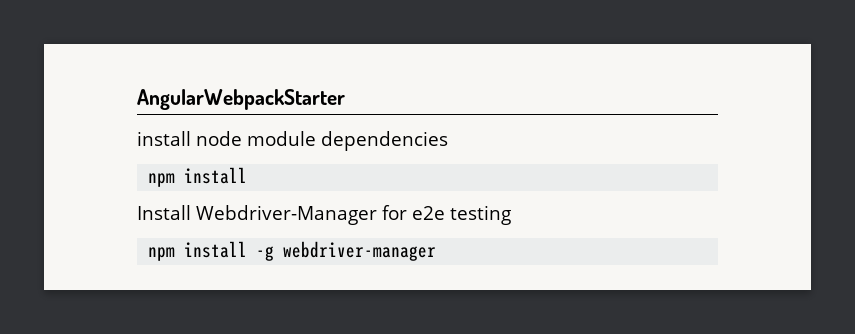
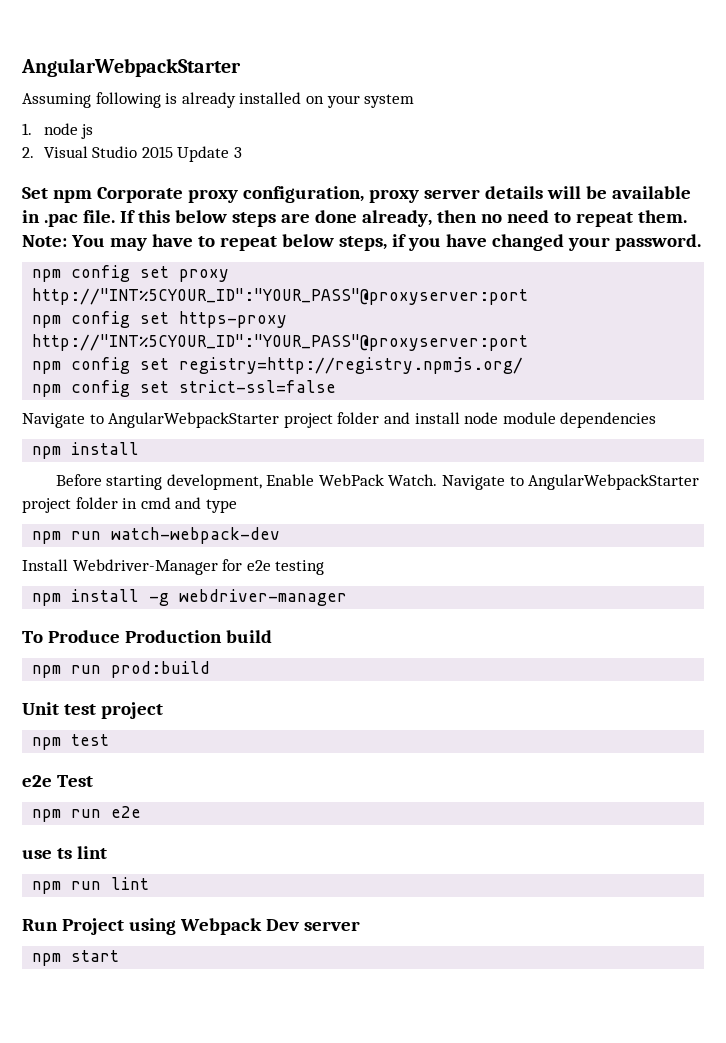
- install node module dependencies
+ Assuming following is already installed on your system
+ 1. node js
+ 2. Visual Studio 2015 Update 3
+ Set npm Corporate proxy configuration, proxy server details will be available in .pac file. If this below steps are done already, then no need to repeat them. Note: You may have to repeat below steps, if you have changed your password.
+ npm config set proxy http://"INT%5CYOUR_ID":"YOUR_PASS"@proxyserver:port
+ npm config set https-proxy http://"INT%5CYOUR_ID":"YOUR_PASS"@proxyserver:port
+ npm config set registry=http://registry.npmjs.org/
+ npm config set strict-ssl=false
+ Navigate to AngularWebpackStarter project folder and install node module dependencies
+ Before starting development, Enable WebPack Watch. Navigate to AngularWebpackStarter project folder in cmd and type
+ npm run watch-webpack-dev
+ To Produce Production build
+ npm run prod:build
+ Unit test project
+ npm test
+ e2e Test
+ npm run e2e
+ use ts lint
+ npm run lint
+ Run Project using Webpack Dev server
+ npm start

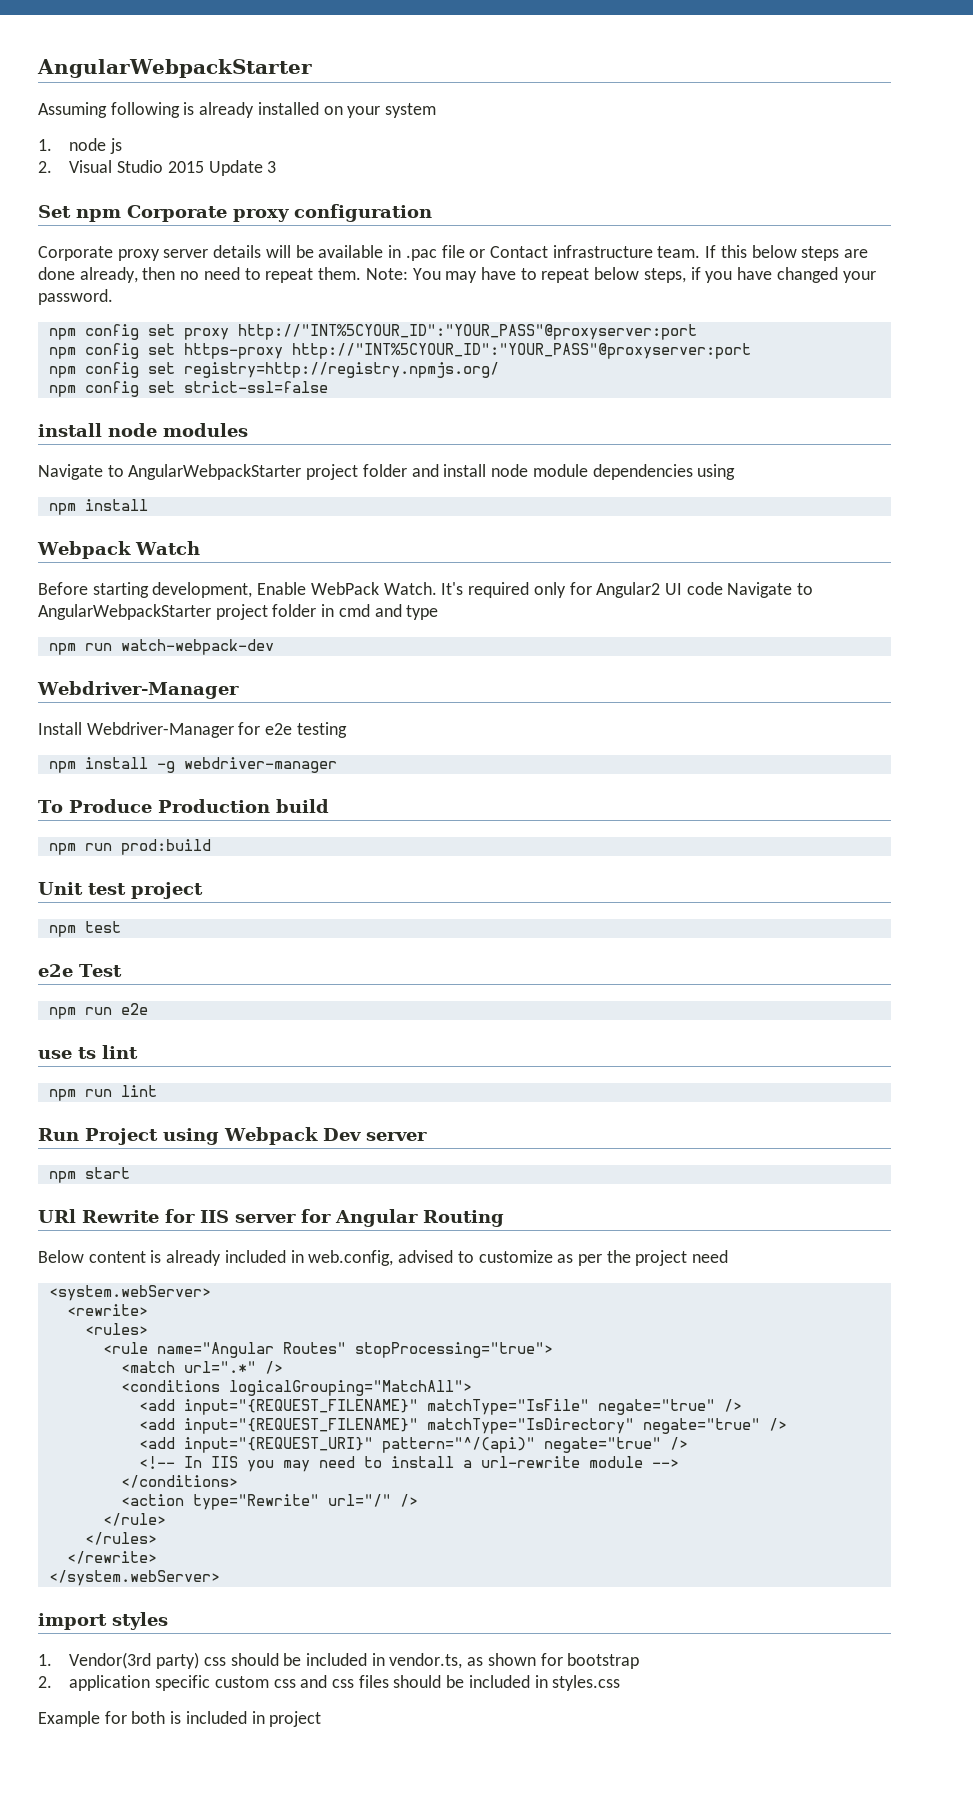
- Set npm Corporate proxy configuration, proxy server details will be available in .pac file.
+ Set npm Corporate proxy configuration
+ Corporate proxy server details will be available in .pac file or Contact infrastructure team.
+ install node modules
- Navigate to AngularWebpackStarter project folder and install node module dependencies
+ Navigate to AngularWebpackStarter project folder and install node module dependencies using
  npm install
+ Webpack Watch
- Navigate to AngularWebpackStarter project folder in cmd and type
+ It's required only for Angular2 UI code Navigate to AngularWebpackStarter project folder in cmd and type
  npm run watch-webpack-dev
+ Webdriver-Manager
+ URl Rewrite for IIS server for Angular Routing
+ Below content is already included in web.config, advised to customize as per the project need
+ <system.webServer>
+ <rewrite>
+ <rules>
+ <rule name="Angular Routes" stopProcessing="true">
+ <match url=".*" />
+ <conditions logicalGrouping="MatchAll">
+ <add input="{REQUEST_FILENAME}" matchType="IsFile" negate="true" />
+ <add input="{REQUEST_FILENAME}" matchType="IsDirectory" negate="true" />
+ <add input="{REQUEST_URI}" pattern="^/(api)" negate="true" />
+ <!-- In IIS you may need to install a url-rewrite module -->
+ </conditions>
+ <action type="Rewrite" url="/" />
+ </rule>
+ </rules>
+ </rewrite>
+ </system.webServer>
+ import styles
+ 1. Vendor(3rd party) css should be included in vendor.ts, as shown for bootstrap
+ 2. application specific custom css and css files should be included in styles.css
+ Example for both is included in project

